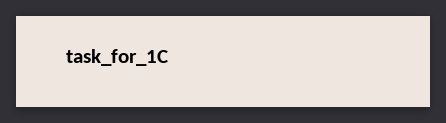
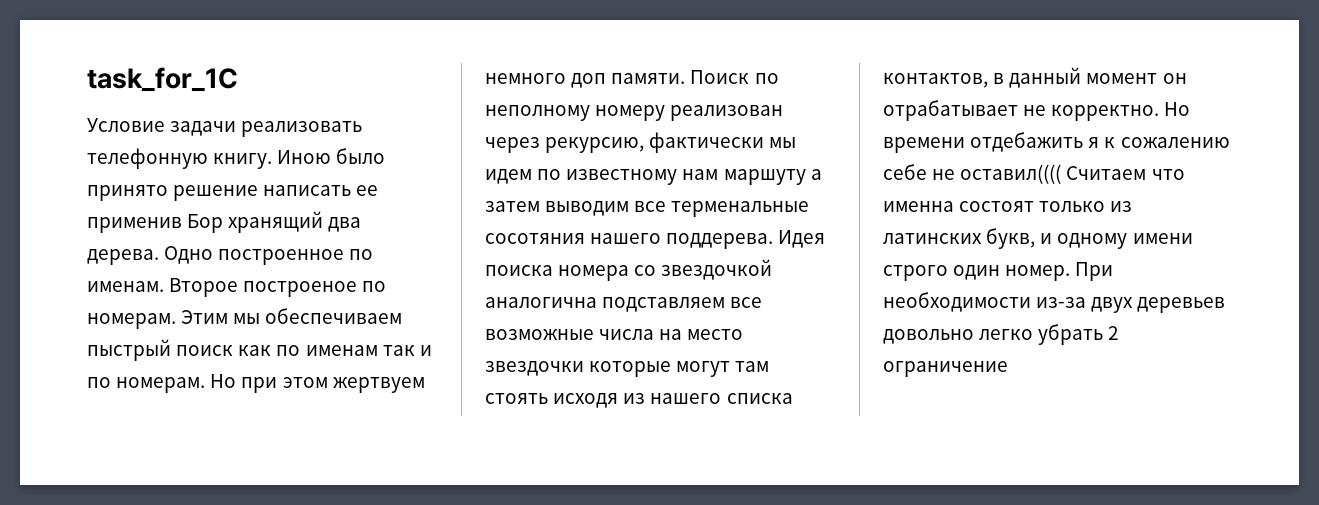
+ Условие задачи реализовать телефонную книгу. Иною было принято решение написать ее применив Бор хранящий два дерева. Одно построенное по именам. Второе построеное по номерам. Этим мы обеспечиваем пыстрый поиск как по именам так и по номерам. Но при этом жертвуем немного доп памяти. Поиск по неполному номеру реализован через рекурсию, фактически мы идем по известному нам маршуту а затем выводим все терменальные сосотяния нашего поддерева. Идея поиска номера со звездочкой аналогична подставляем все возможные числа на место звездочки которые могут там стоять исходя из нашего списка контактов, в данный момент он отрабатывает не корректно. Но времени отдебажить я к сожалению себе не оставил(((( Считаем что именна состоят только из латинских букв, и одному имени строго один номер. При необходимости из-за двух деревьев довольно легко убрать 2 ограничение

